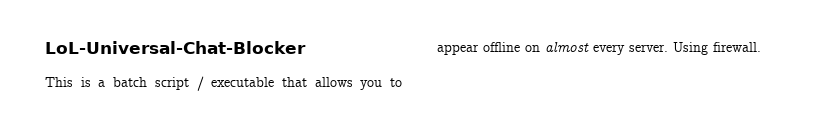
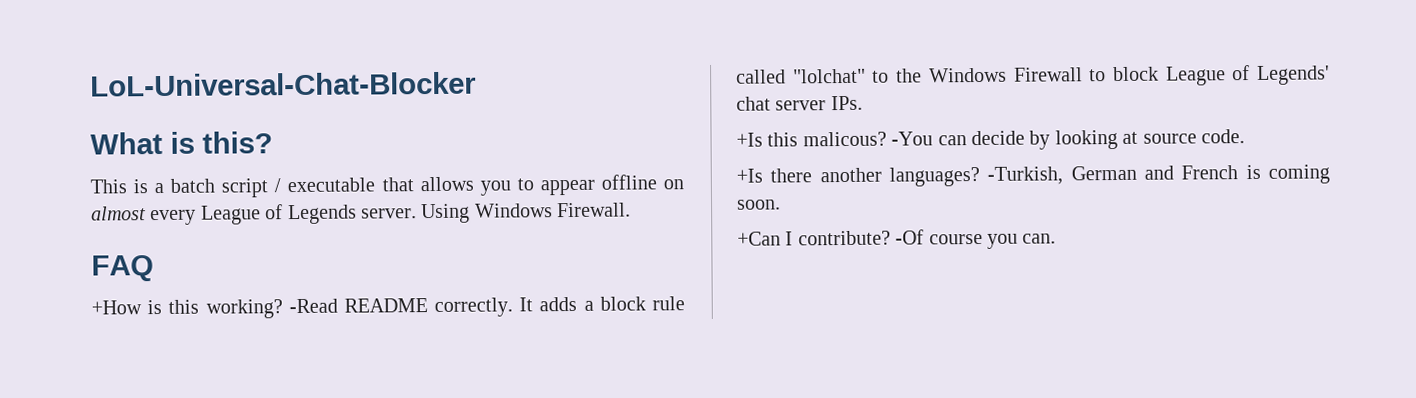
+ What is this?
- This is a batch script / executable that allows you to appear offline on almost every server. Using firewall.
+ This is a batch script / executable that allows you to appear offline on almost every League of Legends server. Using Windows Firewall.
+ FAQ
+ +How is this working? -Read README correctly. It adds a block rule called "lolchat" to the Windows Firewall to block League of Legends' chat server IPs.
+ +Is this malicous? -You can decide by looking at source code.
+ +Is there another languages? -Turkish, German and French is coming soon.
+ +Can I contribute? -Of course you can.

